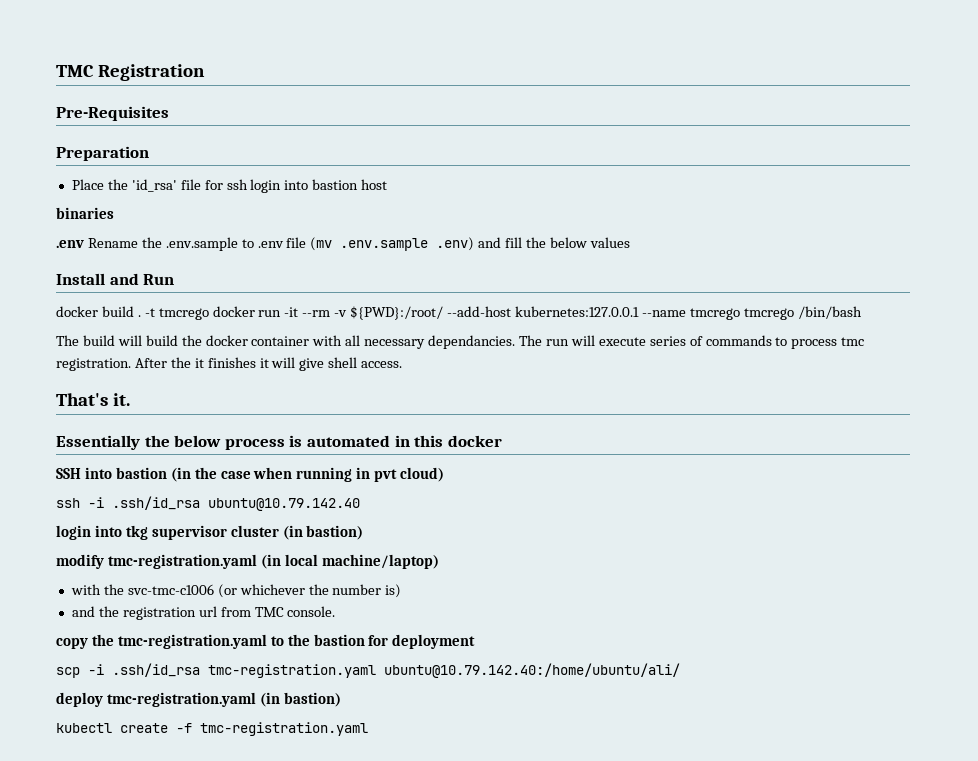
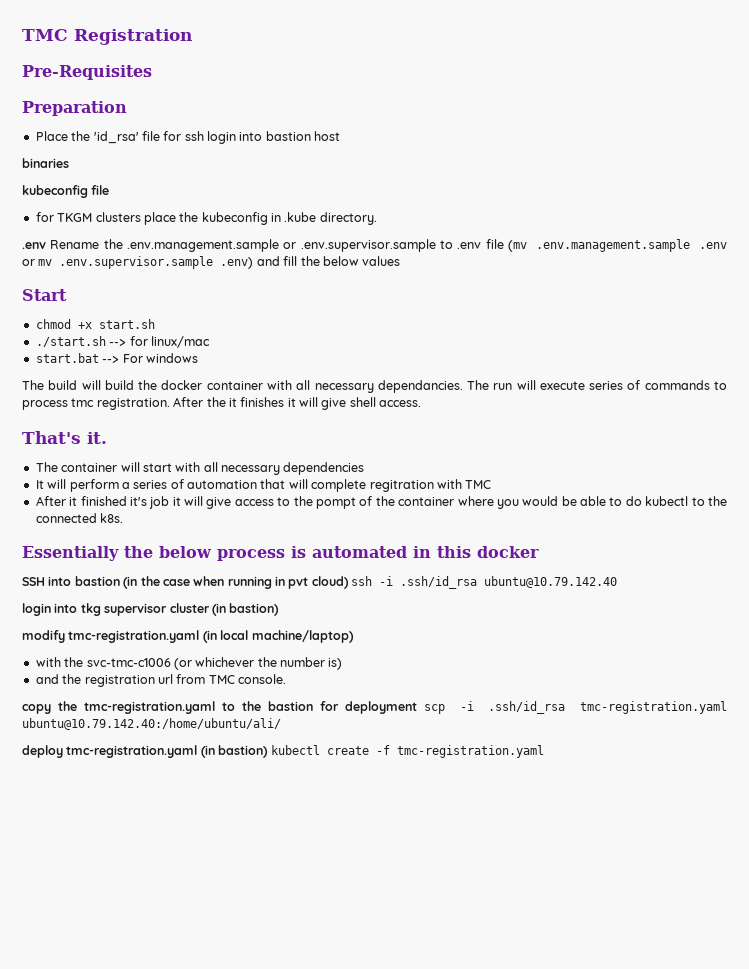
+ kubeconfig file
+ for TKGM clusters place the kubeconfig in .kube directory.
- .env Rename the .env.sample to .env file (mv .env.sample .env) and fill the below values
+ .env Rename the .env.management.sample or .env.supervisor.sample to .env file (mv .env.management.sample .env or mv .env.supervisor.sample .env) and fill the below values
- Install and Run
- docker build . -t tmcrego docker run -it --rm -v ${PWD}:/root/ --add-host kubernetes:127.0.0.1 --name tmcrego tmcrego /bin/bash
+ Start
+ chmod +x start.sh
+ ./start.sh --> for linux/mac
+ start.bat --> For windows
+ The container will start with all necessary dependencies
+ It will perform a series of automation that will complete regitration with TMC
+ After it finished it's job it will give access to the pompt of the container where you would be able to do kubectl to the connected k8s.
- SSH into bastion (in the case when running in pvt cloud)
- ssh -i .ssh/id_rsa ubuntu@10.79.142.40
+ SSH into bastion (in the case when running in pvt cloud) ssh -i .ssh/id_rsa ubuntu@10.79.142.40
- copy the tmc-registration.yaml to the bastion for deployment
- scp -i .ssh/id_rsa tmc-registration.yaml ubuntu@10.79.142.40:/home/ubuntu/ali/
+ copy the tmc-registration.yaml to the bastion for deployment scp -i .ssh/id_rsa tmc-registration.yaml ubuntu@10.79.142.40:/home/ubuntu/ali/
- deploy tmc-registration.yaml (in bastion)
- kubectl create -f tmc-registration.yaml
+ deploy tmc-registration.yaml (in bastion) kubectl create -f tmc-registration.yaml

